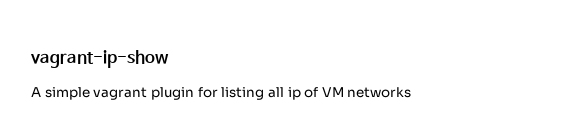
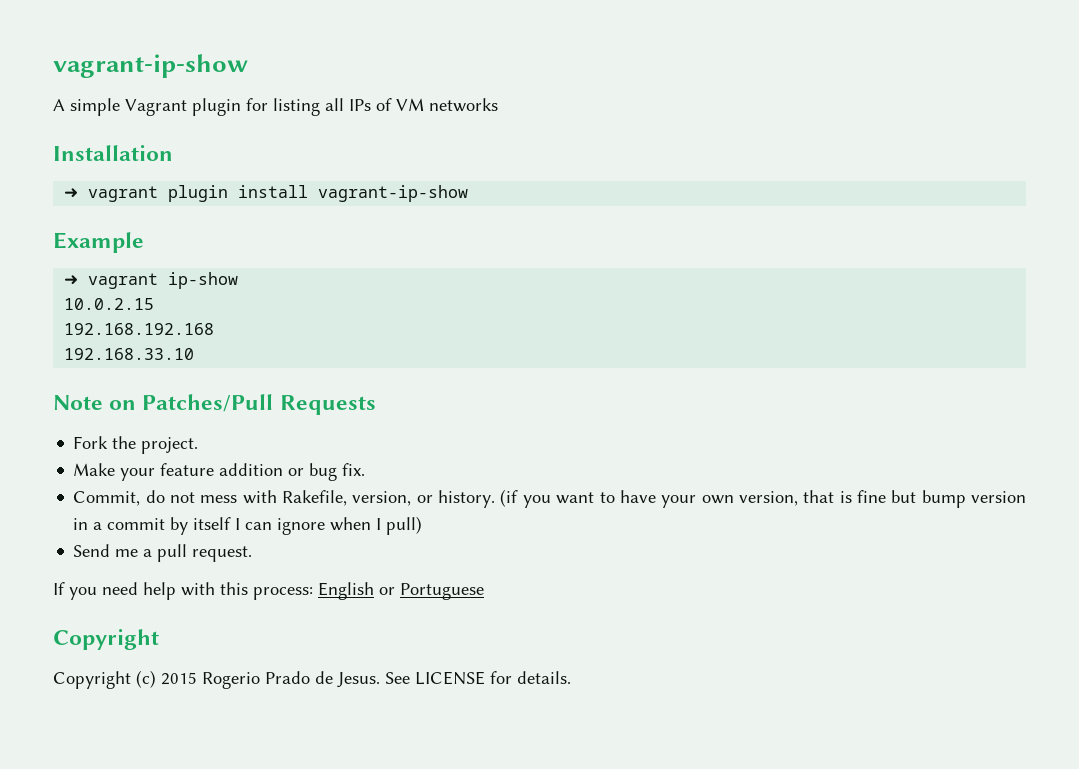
- A simple vagrant plugin for listing all ip of VM networks
+ A simple Vagrant plugin for listing all IPs of VM networks
+ Installation
+ ➜ vagrant plugin install vagrant-ip-show
+ Example
+ ➜ vagrant ip-show
+ 10.0.2.15
+ 192.168.192.168
+ 192.168.33.10
+ Note on Patches/Pull Requests
+ Fork the project.
+ Make your feature addition or bug fix.
+ Commit, do not mess with Rakefile, version, or history. (if you want to have your own version, that is fine but bump version in a commit by itself I can ignore when I pull)
+ Send me a pull request.
+ If you need help with this process: English or Portuguese
+ Copyright
+ Copyright (c) 2015 Rogerio Prado de Jesus. See LICENSE for details.

